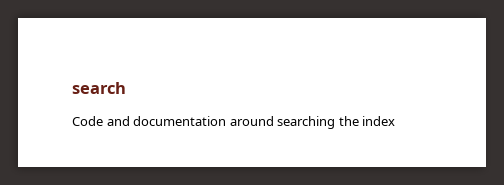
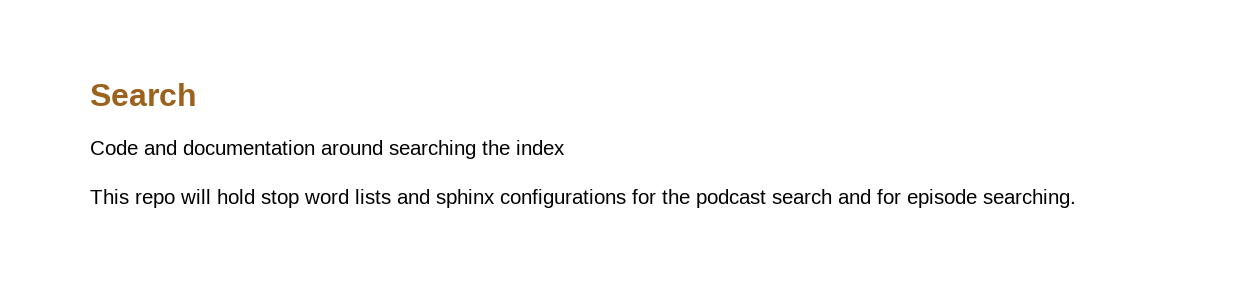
- search
+ Search
+ This repo will hold stop word lists and sphinx configurations for the podcast search and for episode searching.

